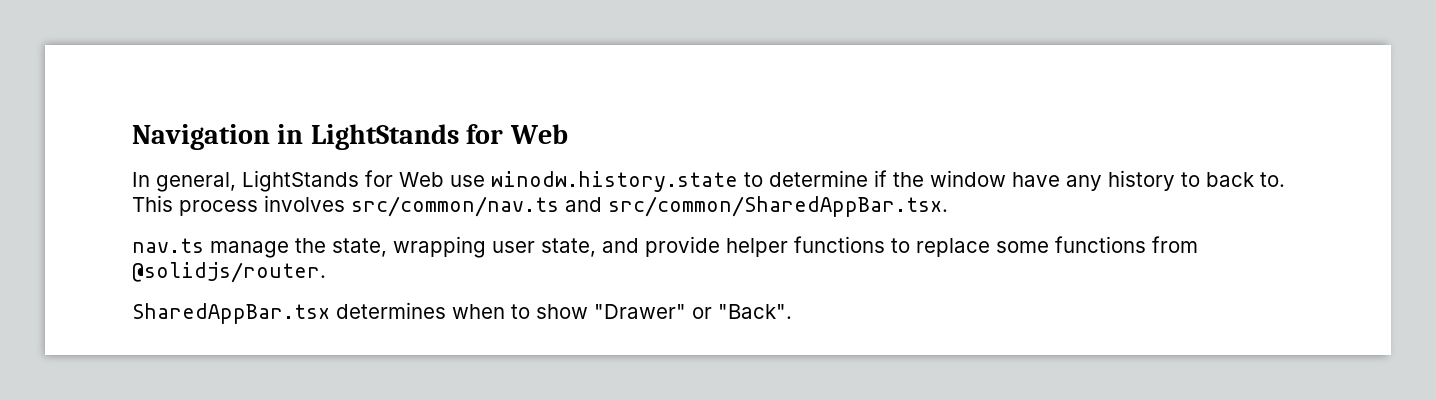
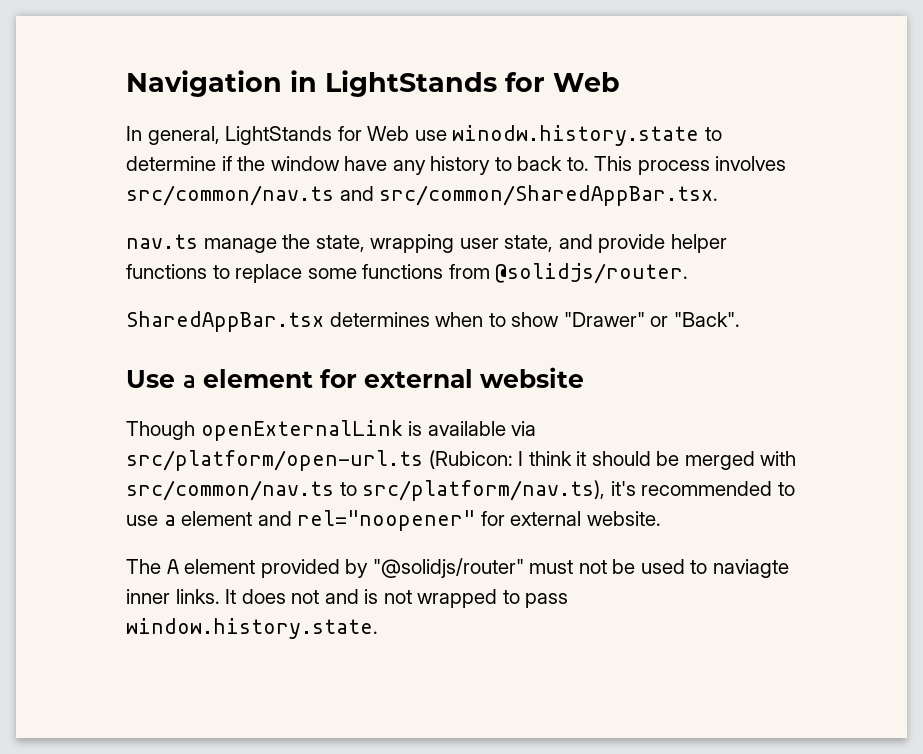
+ Use a element for external website
+ Though openExternalLink is available via src/platform/open-url.ts (Rubicon: I think it should be merged with src/common/nav.ts to src/platform/nav.ts), it's recommended to use a element and rel="noopener" for external website.
+ The A element provided by "@solidjs/router" must not be used to naviagte inner links. It does not and is not wrapped to pass window.history.state.

